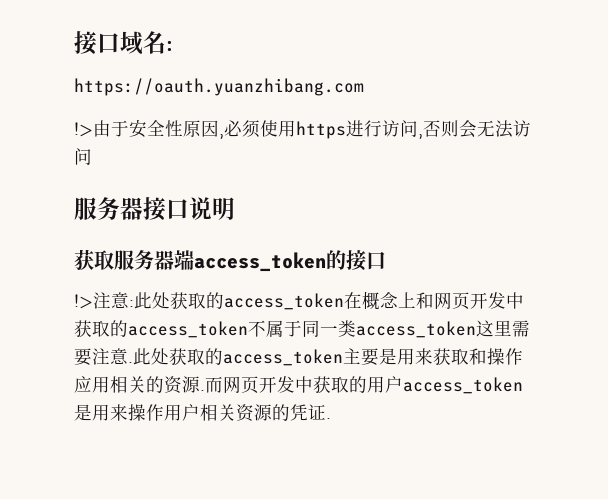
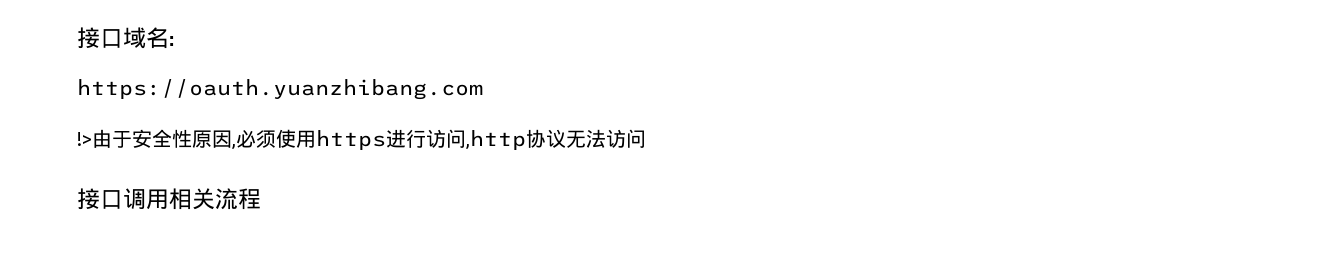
- !>由于安全性原因,必须使用https进行访问,否则会无法访问
+ !>由于安全性原因,必须使用https进行访问,http协议无法访问
- 服务器接口说明
- 获取服务器端access_token的接口
- !>注意:此处获取的access_token在概念上和网页开发中获取的access_token不属于同一类access_token这里需要注意.此处获取的access_token主要是用来获取和操作应用相关的资源.而网页开发中获取的用户access_token是用来操作用户相关资源的凭证.
+ 接口调用相关流程

